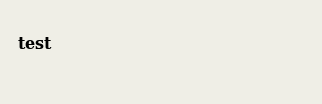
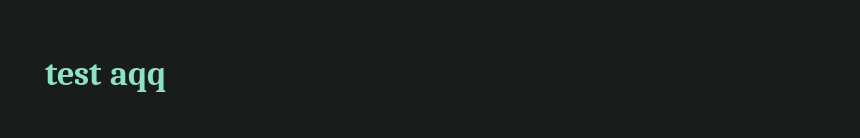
- test
+ test aqq

